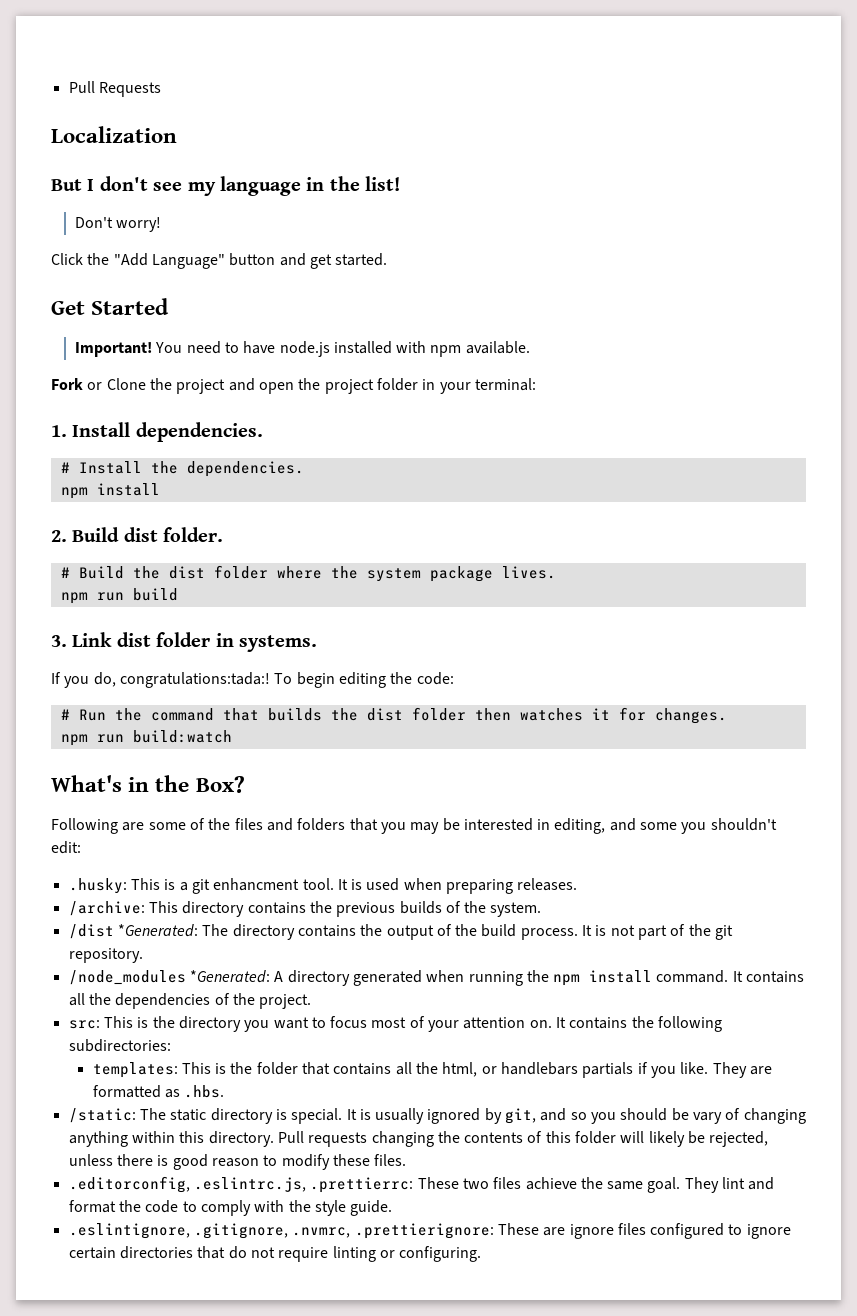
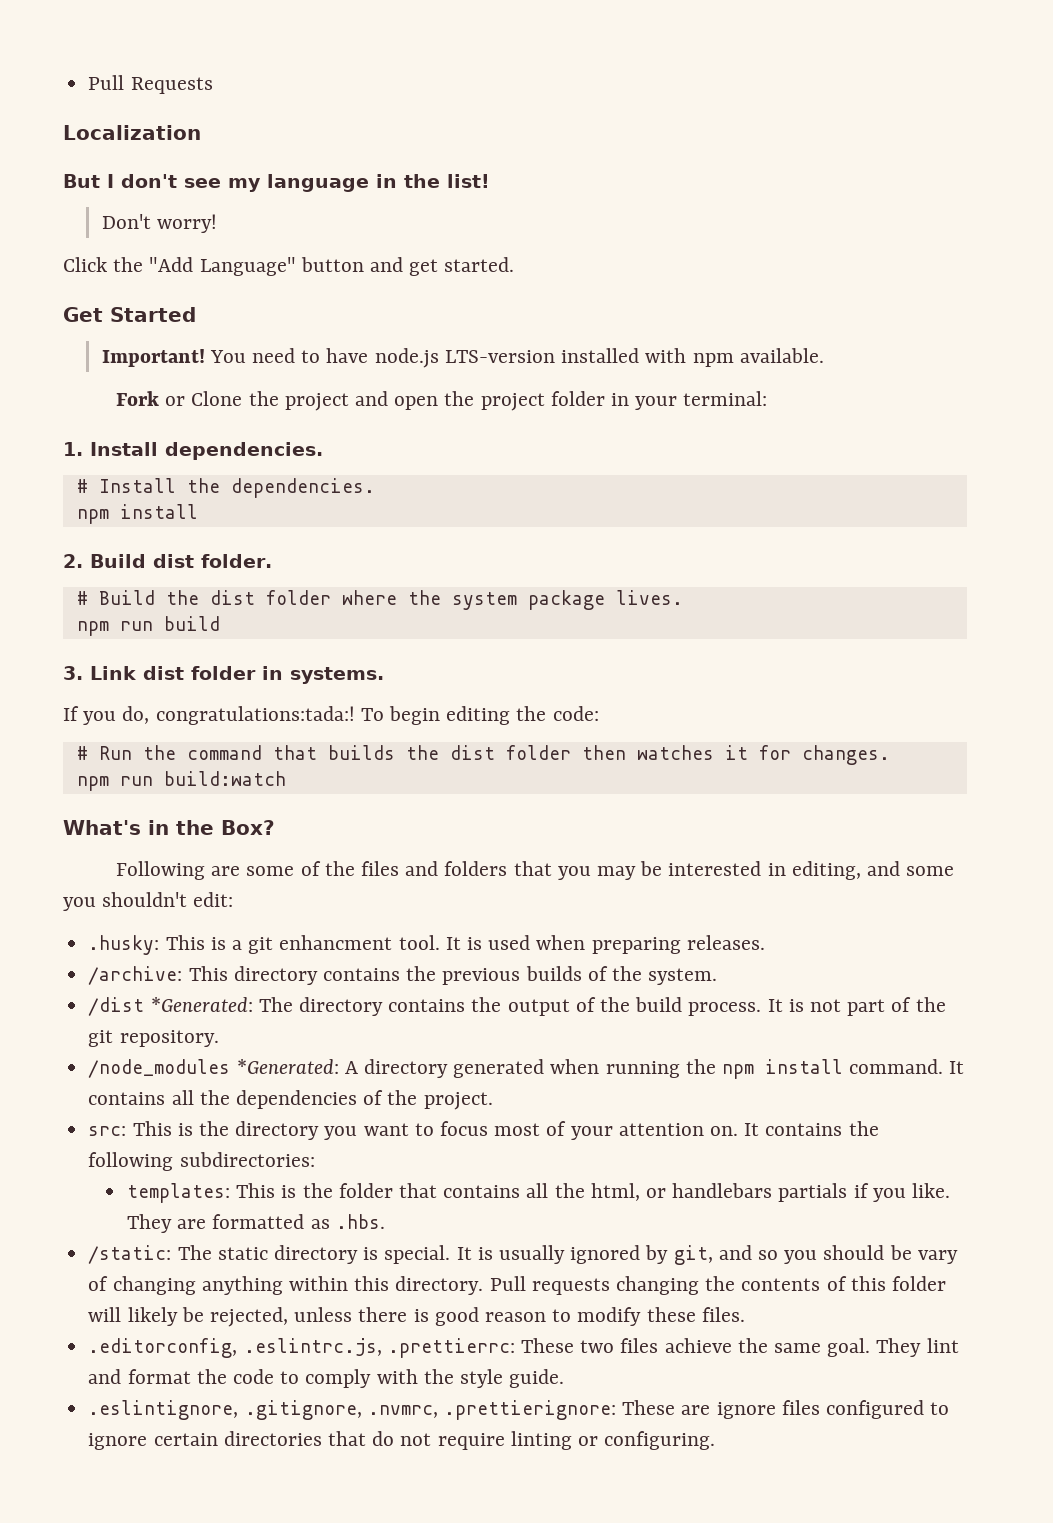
- You need to have node.js installed with npm available.
+ You need to have node.js LTS-version installed with npm available.

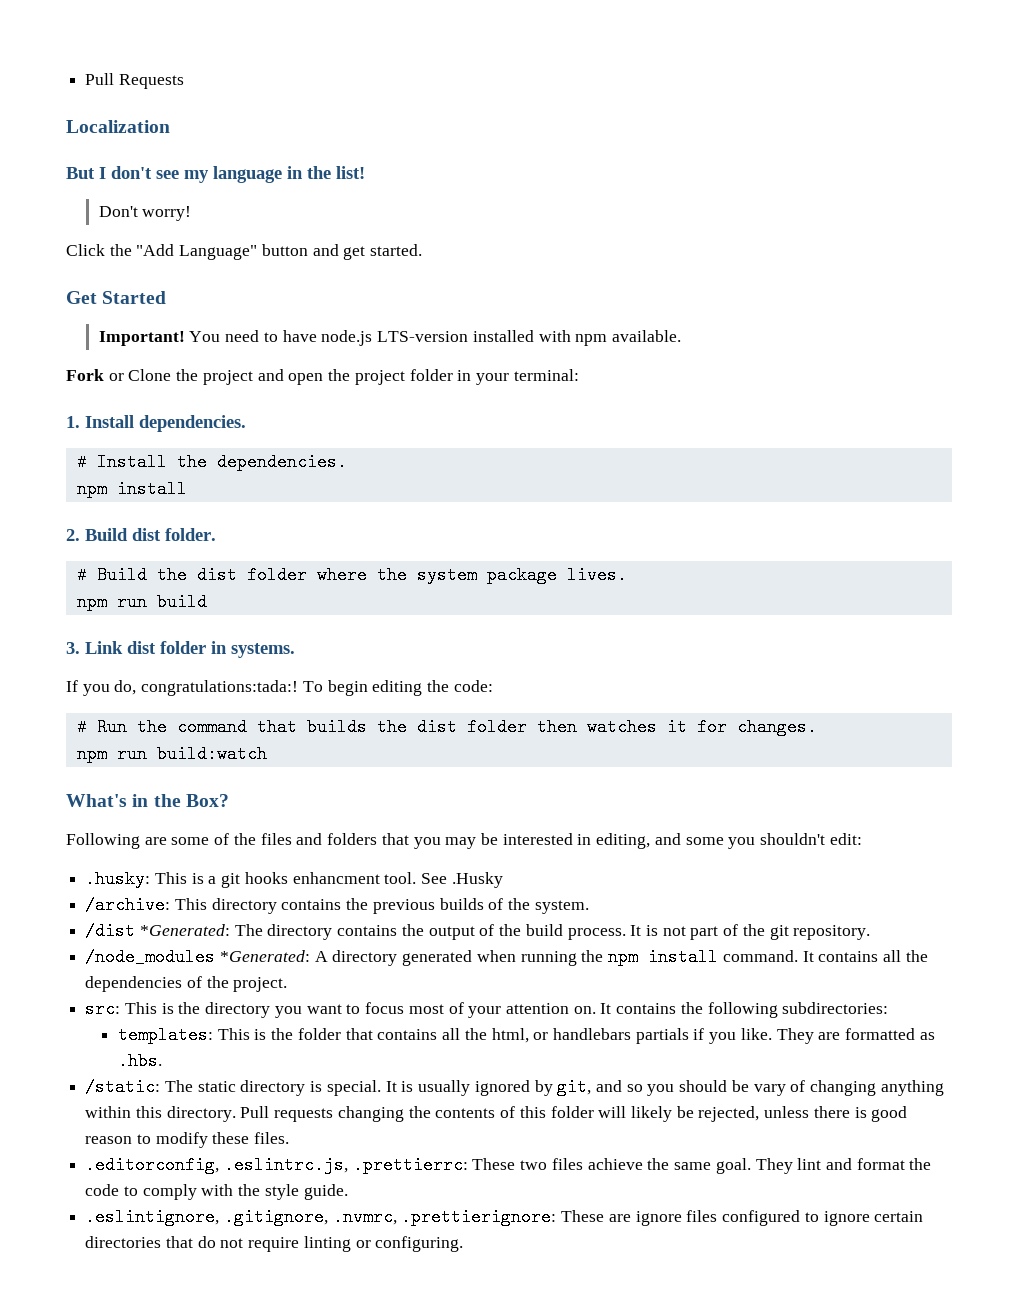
- .husky: This is a git enhancment tool.
+ .husky: This is a git hooks enhancment tool.
- It is used when preparing releases.
+ See .Husky

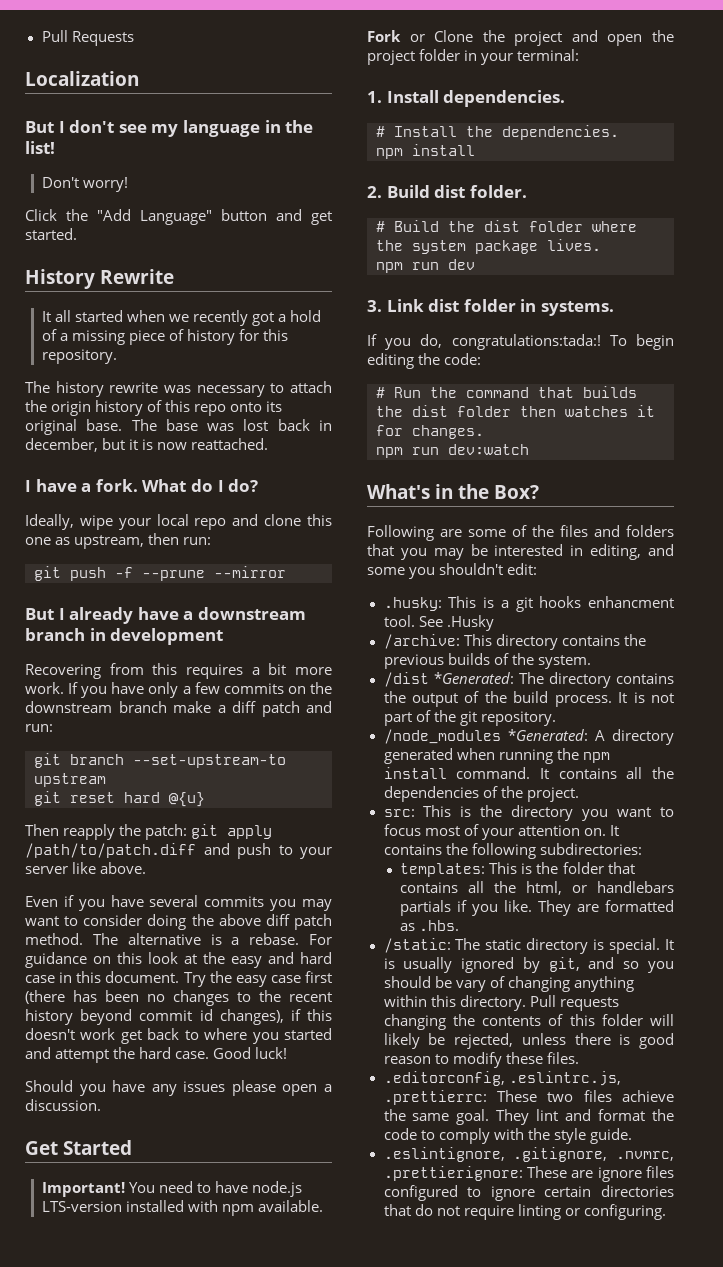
+ History Rewrite
+ It all started when we recently got a hold of a missing piece of history for this repository.
+ The history rewrite was necessary to attach the origin history of this repo onto its original base. The base was lost back in december, but it is now reattached.
+ I have a fork. What do I do?
+ Ideally, wipe your local repo and clone this one as upstream, then run:
+ git push -f --prune --mirror
+ But I already have a downstream branch in development
+ Recovering from this requires a bit more work. If you have only a few commits on the downstream branch make a diff patch and run:
+ git branch --set-upstream-to upstream
+ git reset hard @{u}
+ Then reapply the patch: git apply /path/to/patch.diff and push to your server like above.
+ Even if you have several commits you may want to consider doing the above diff patch method. The alternative is a rebase. For guidance on this look at the easy and hard case in this document. Try the easy case first (there has been no changes to the recent history beyond commit id changes), if this doesn't work get back to where you started and attempt the hard case. Good luck!
+ Should you have any issues please open a discussion.
- npm run build
+ npm run dev
- npm run build:watch
+ npm run dev:watch

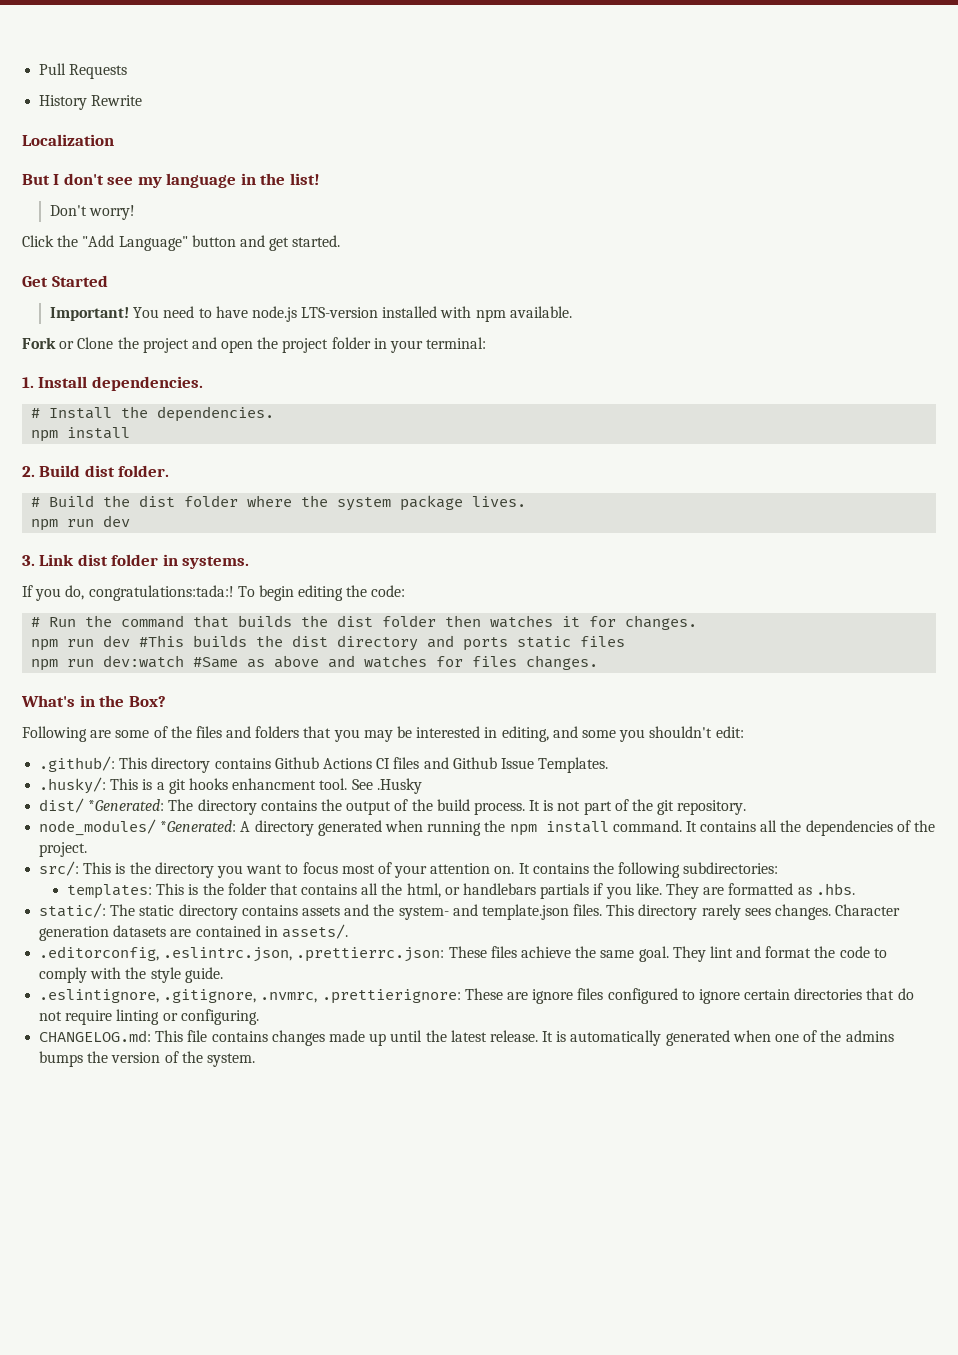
+ History Rewrite
- History Rewrite
- It all started when we recently got a hold of a missing piece of history for this repository.
- The history rewrite was necessary to attach the origin history of this repo onto its original base. The base was lost back in december, but it is now reattached.
- I have a fork. What do I do?
- Ideally, wipe your local repo and clone this one as upstream, then run:
- git push -f --prune --mirror
- But I already have a downstream branch in development
- Recovering from this requires a bit more work. If you have only a few commits on the downstream branch make a diff patch and run:
- git branch --set-upstream-to upstream
- git reset hard @{u}
- Then reapply the patch: git apply /path/to/patch.diff and push to your server like above.
- Even if you have several commits you may want to consider doing the above diff patch method. The alternative is a rebase. For guidance on this look at the easy and hard case in this document. Try the easy case first (there has been no changes to the recent history beyond commit id changes), if this doesn't work get back to where you started and attempt the hard case. Good luck!
- Should you have any issues please open a discussion.
- npm run dev:watch
+ npm run dev #This builds the dist directory and ports static files
+ npm run dev:watch #Same as above and watches for files changes.
- .husky: This is a git hooks enhancment tool.
+ .github/: This directory contains Github Actions CI files and Github Issue Templates.
+ .husky/: This is a git hooks enhancment tool.
- /archive: This directory contains the previous builds of the system.
- /dist *Generated: The directory contains the output of the build process.
+ dist/ *Generated: The directory contains the output of the build process.
- /node_modules *Generated: A directory generated when running the npm install command.
+ node_modules/ *Generated: A directory generated when running the npm install command.
- src: This is the directory you want to focus most of your attention on.
+ src/: This is the directory you want to focus most of your attention on.
- /static: The static directory is special. It is usually ignored by git, and so you should be vary of changing anything within this directory. Pull requests changing the contents of this folder will likely be rejected, unless there is good reason to modify these files.
- .editorconfig, .eslintrc.js, .prettierrc: These two files achieve the same goal.
+ static/: The static directory contains assets and the system- and template.json files. This directory rarely sees changes. Character generation datasets are contained in assets/.
+ .editorconfig, .eslintrc.json, .prettierrc.json: These files achieve the same goal.
+ CHANGELOG.md: This file contains changes made up until the latest release. It is automatically generated when one of the admins bumps the version of the system.

